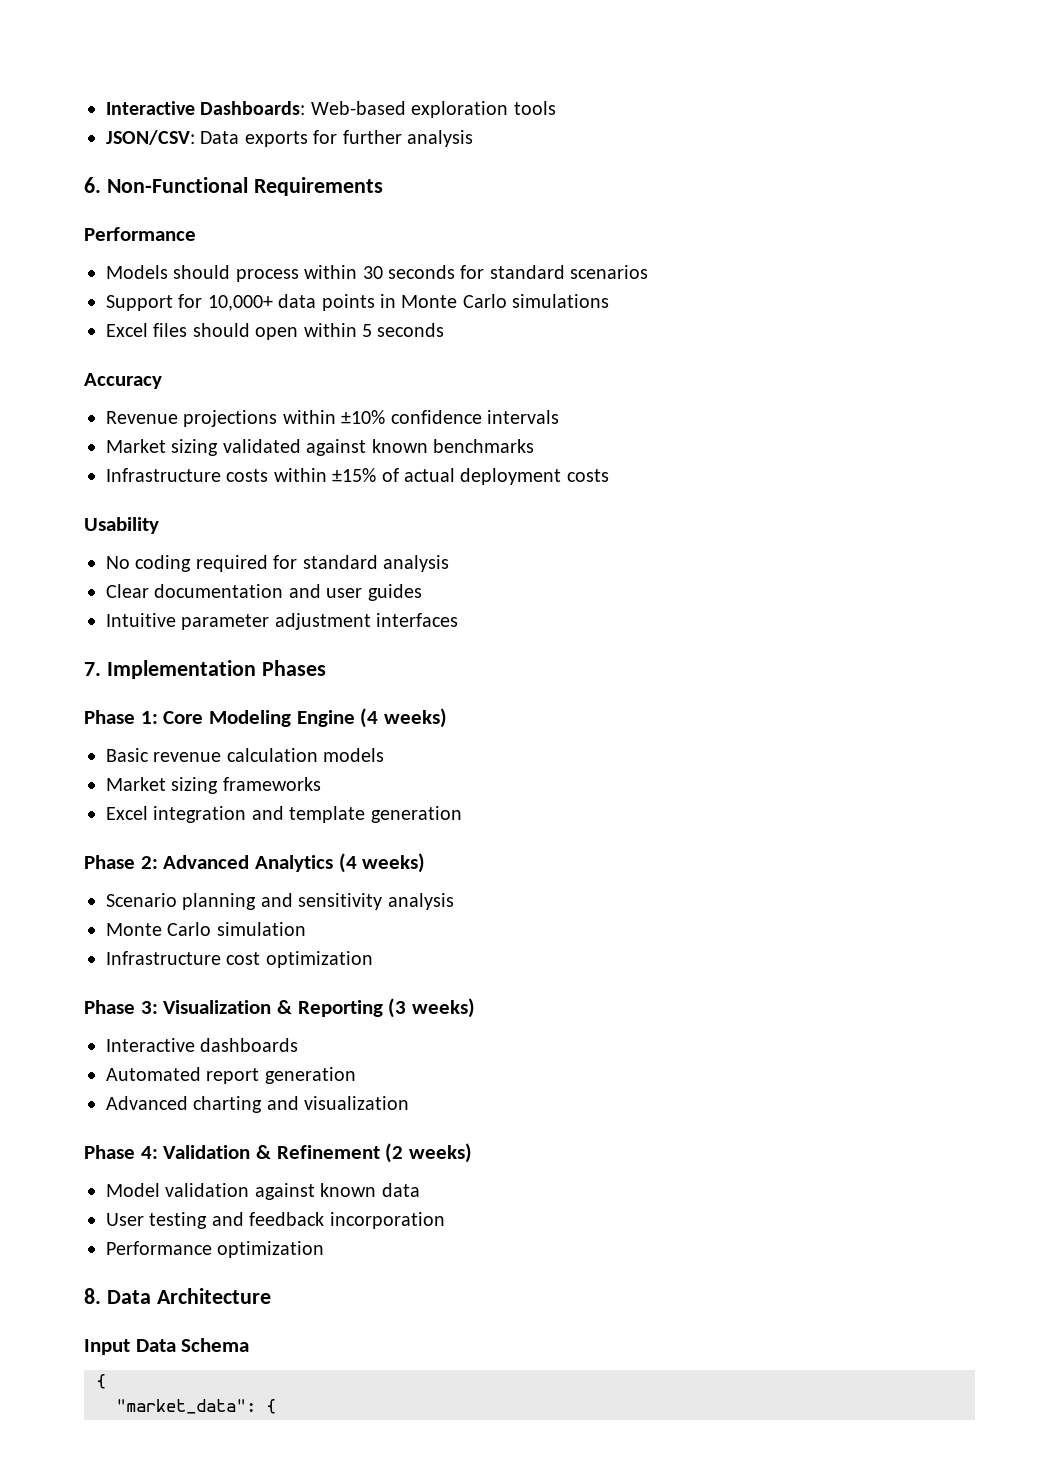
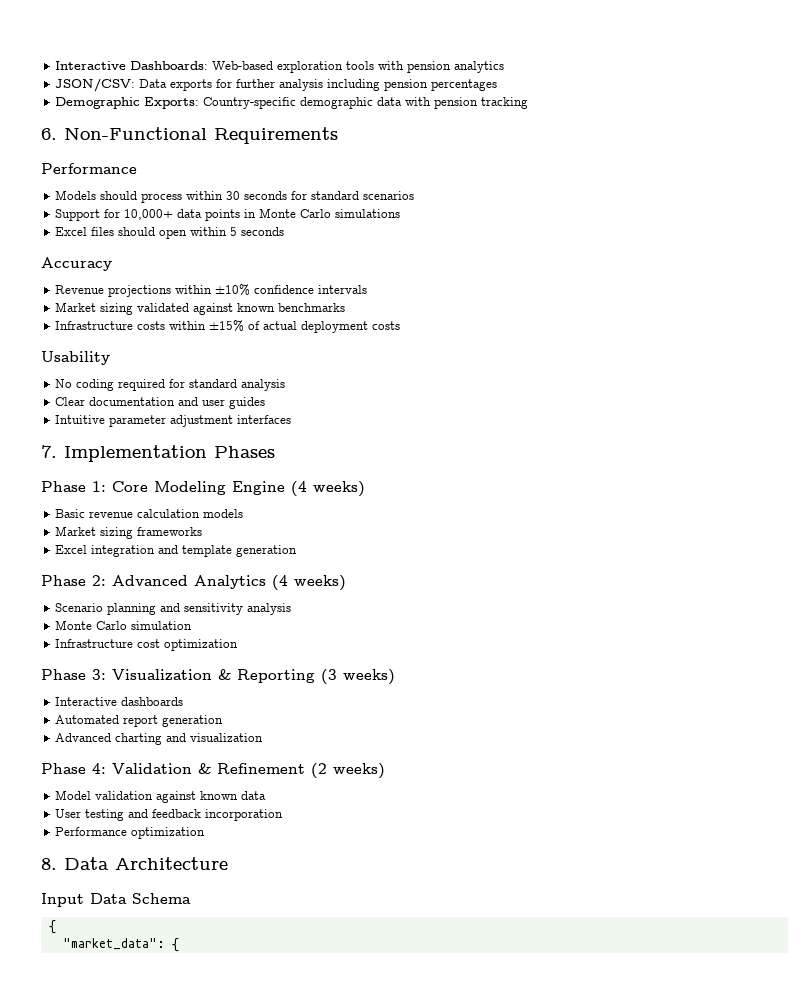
- Interactive Dashboards: Web-based exploration tools
+ Interactive Dashboards: Web-based exploration tools with pension analytics
- JSON/CSV: Data exports for further analysis
+ JSON/CSV: Data exports for further analysis including pension percentages
+ Demographic Exports: Country-specific demographic data with pension tracking

